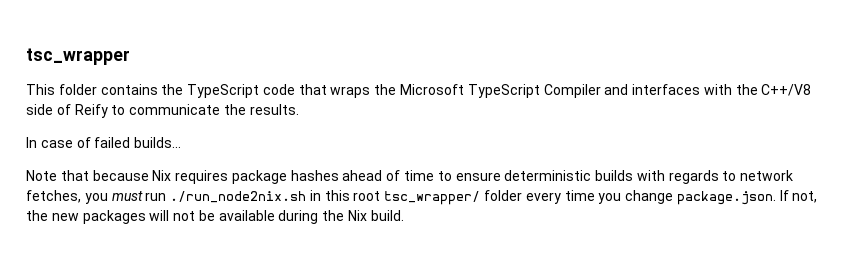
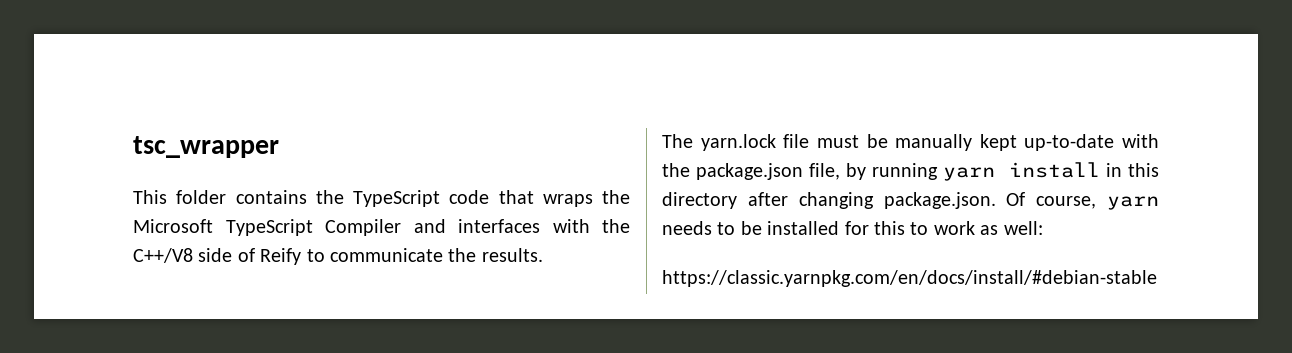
- In case of failed builds...
- Note that because Nix requires package hashes ahead of time to ensure deterministic builds with regards to network fetches, you must run ./run_node2nix.sh in this root tsc_wrapper/ folder every time you change package.json. If not, the new packages will not be available during the Nix build.
+ The yarn.lock file must be manually kept up-to-date with the package.json file, by running yarn install in this directory after changing package.json. Of course, yarn needs to be installed for this to work as well:
+ https://classic.yarnpkg.com/en/docs/install/#debian-stable

